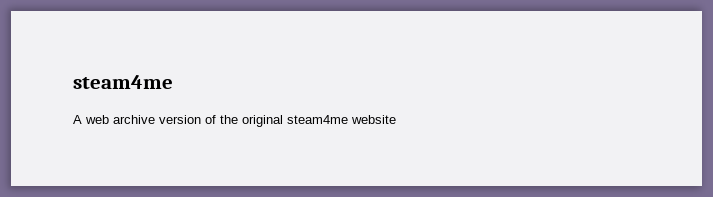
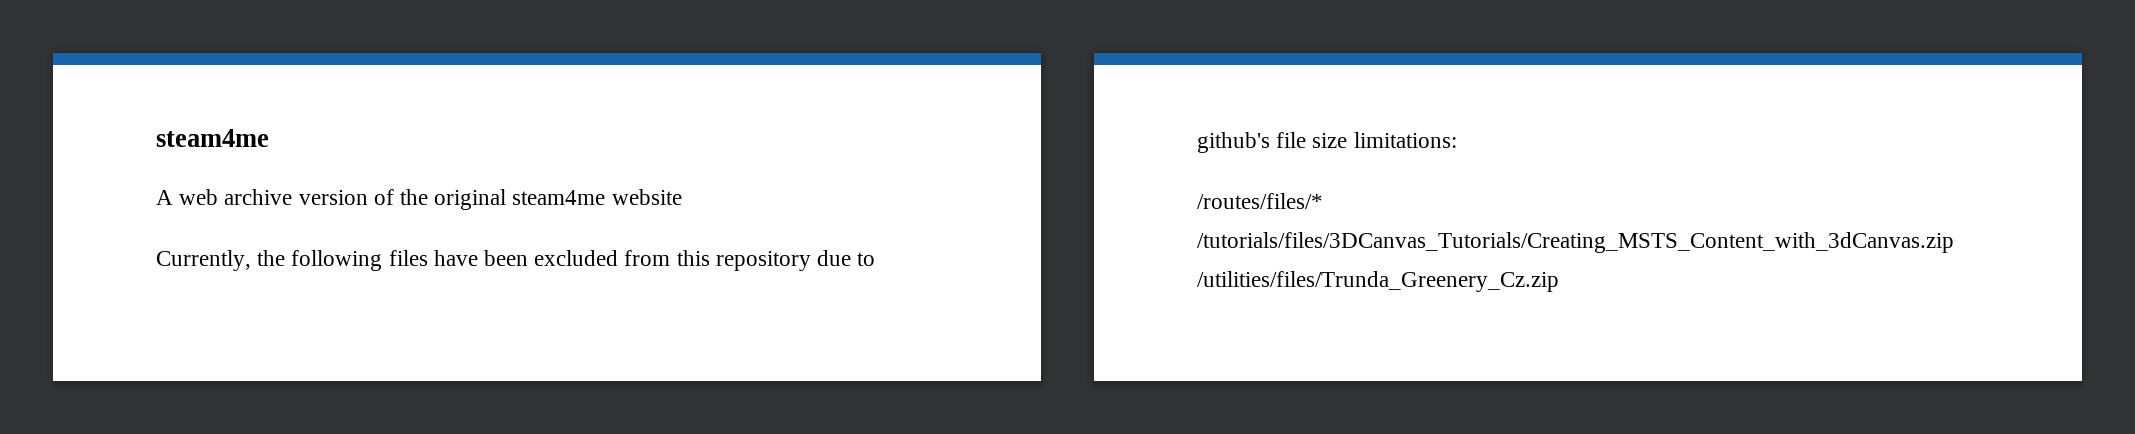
+ Currently, the following files have been excluded from this repository due to github's file size limitations:
+ /routes/files/* /tutorials/files/3DCanvas_Tutorials/Creating_MSTS_Content_with_3dCanvas.zip /utilities/files/Trunda_Greenery_Cz.zip

